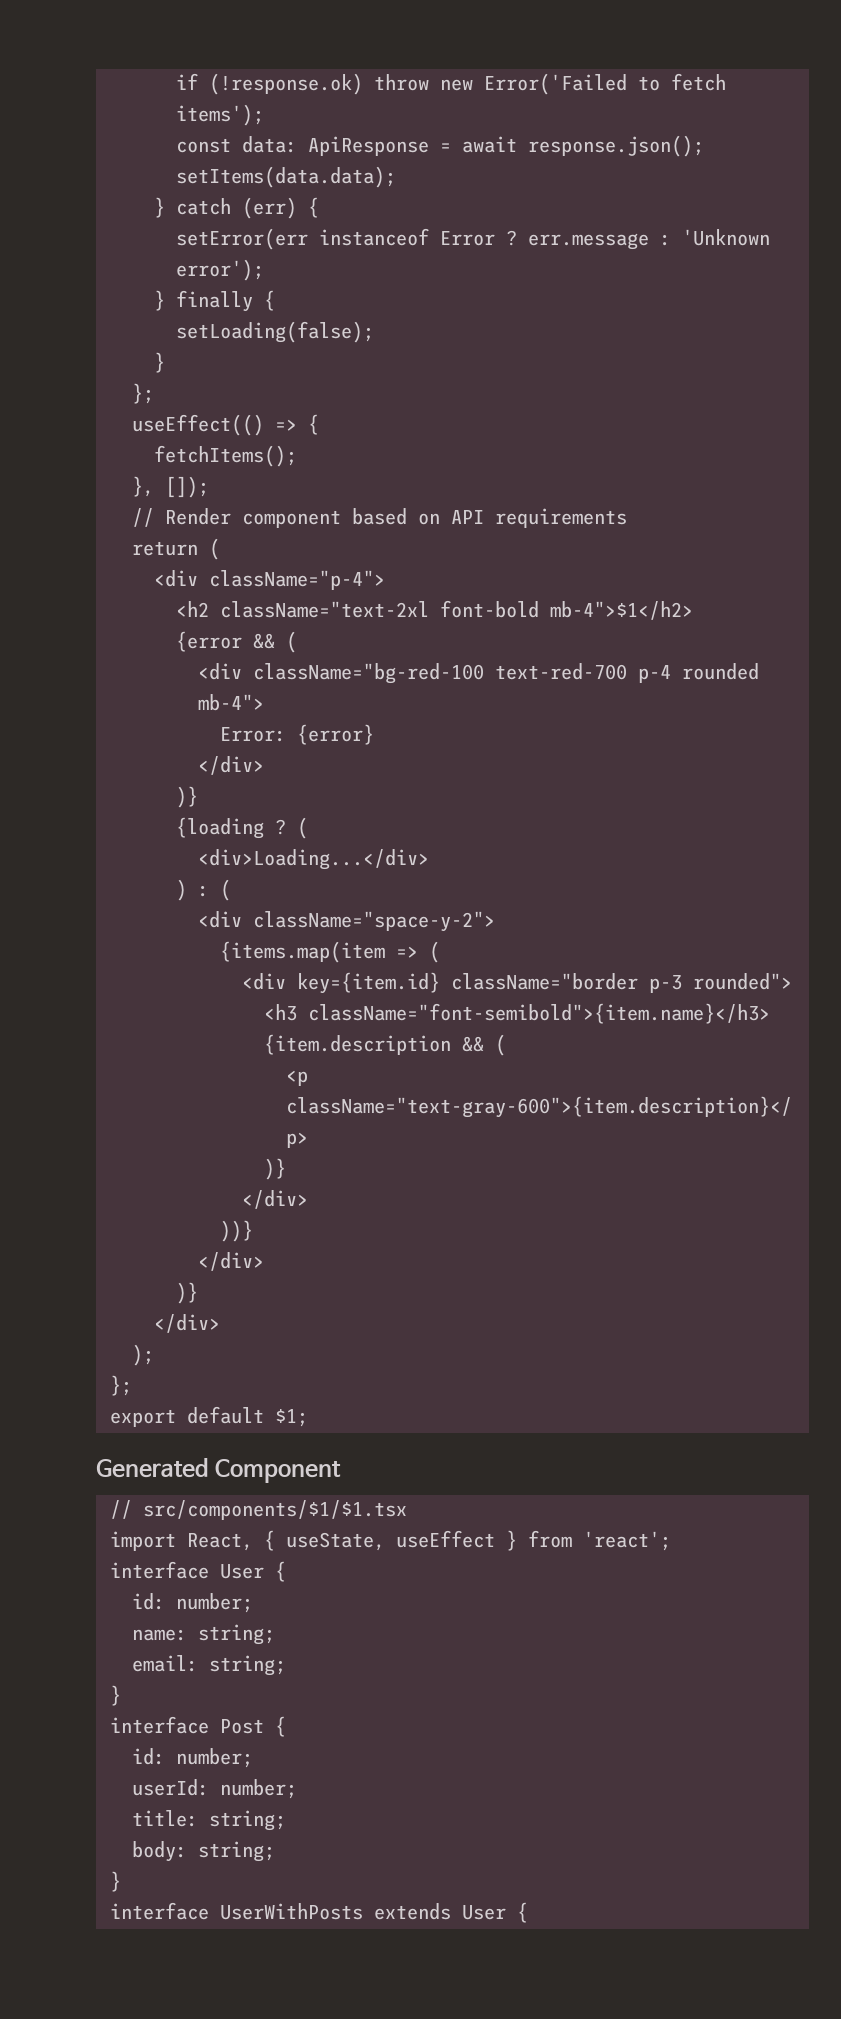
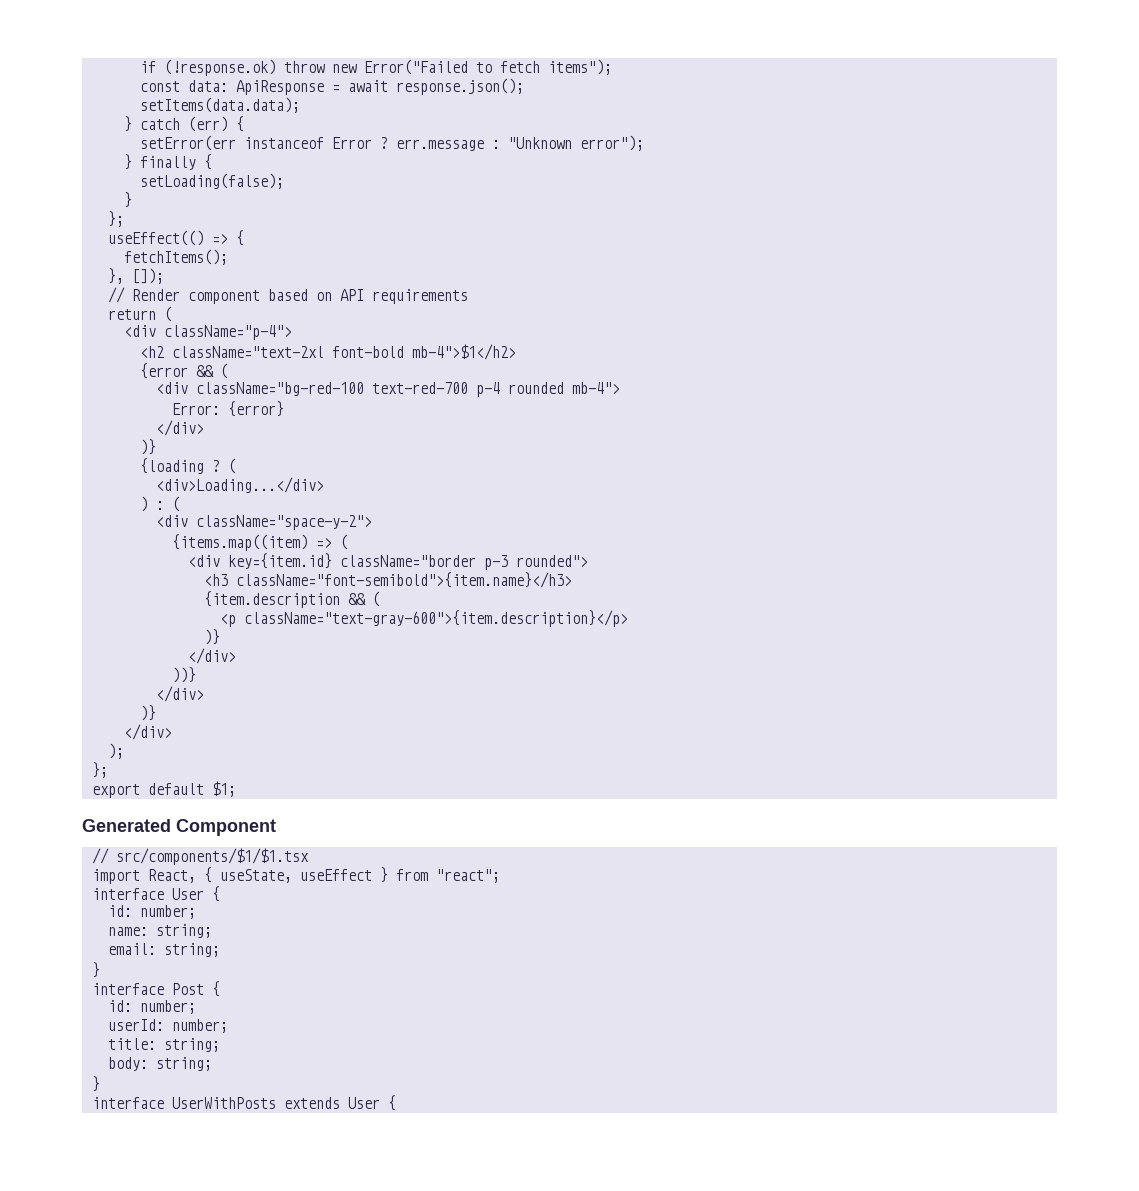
- if (!response.ok) throw new Error('Failed to fetch items');
+ if (!response.ok) throw new Error("Failed to fetch items");
- setError(err instanceof Error ? err.message : 'Unknown error');
+ setError(err instanceof Error ? err.message : "Unknown error");
- {items.map(item => (
+ {items.map((item) => (
- import React, { useState, useEffect } from 'react';
+ import React, { useState, useEffect } from "react";

